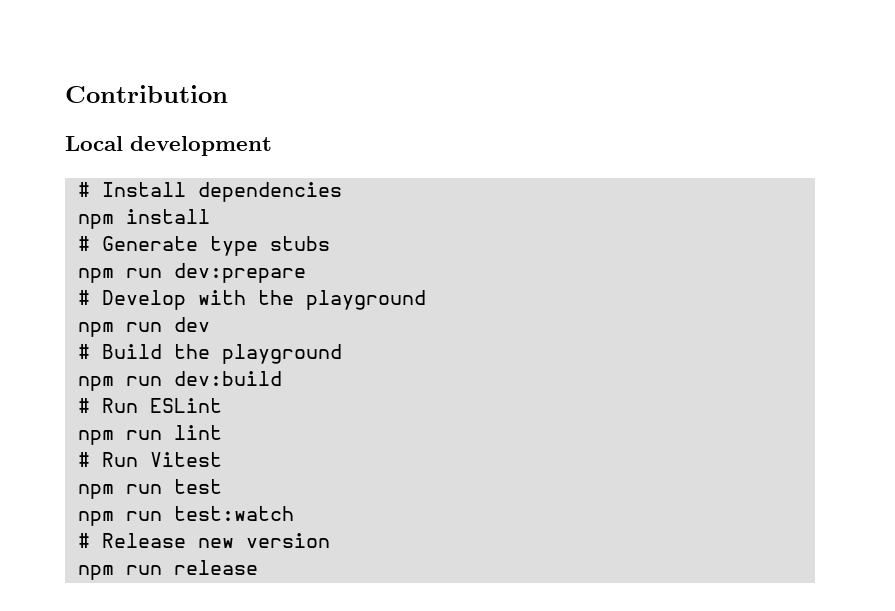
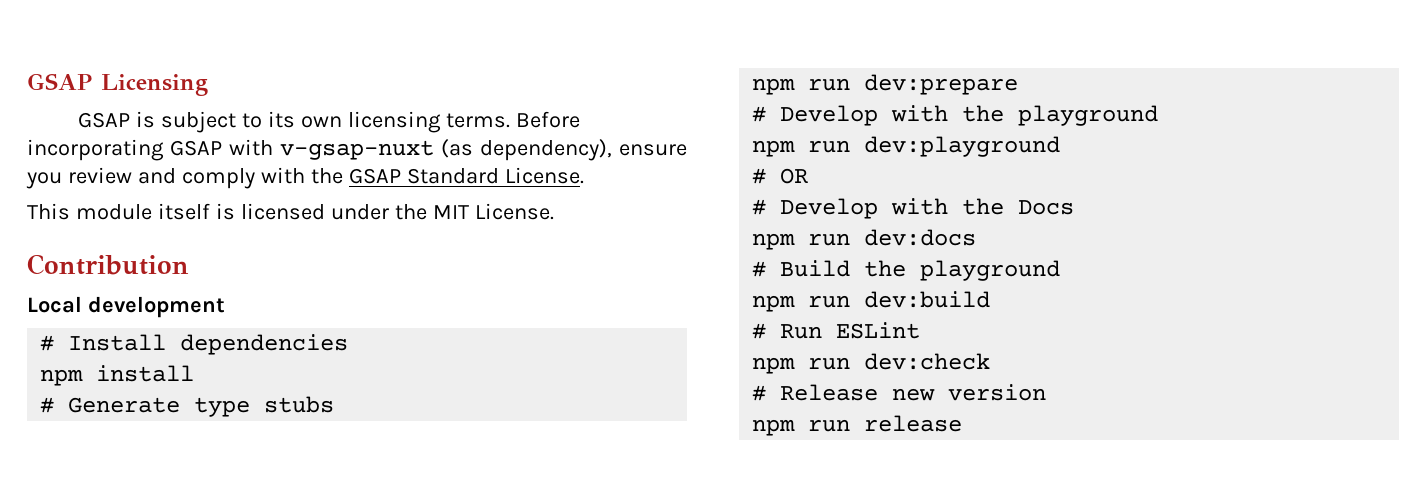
+ GSAP Licensing
+ GSAP is subject to its own licensing terms. Before incorporating GSAP with v-gsap-nuxt (as dependency), ensure you review and comply with the GSAP Standard License.
+ This module itself is licensed under the MIT License.
- npm run dev
+ npm run dev:playground
+ # OR
+ # Develop with the Docs
+ npm run dev:docs
- npm run lint
- # Run Vitest
- npm run test
- npm run test:watch
+ npm run dev:check

